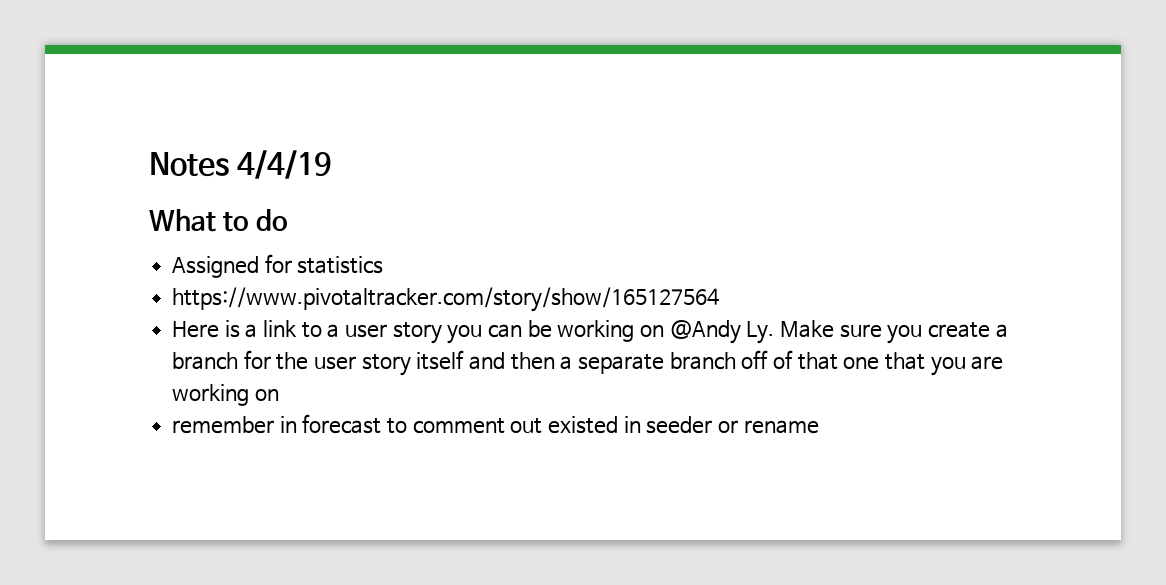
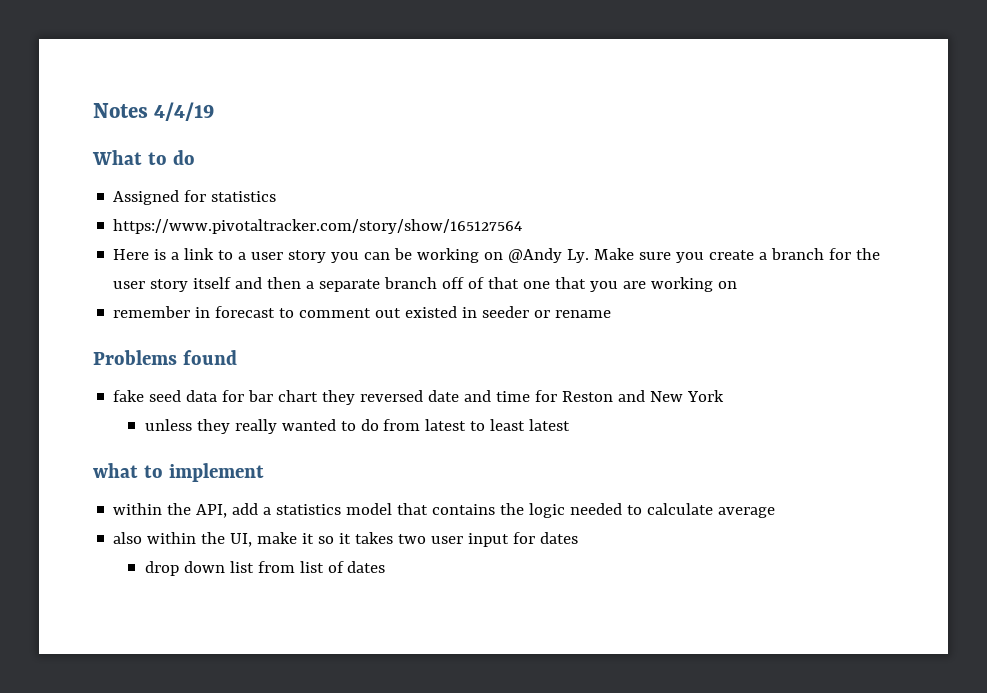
+ Problems found
+ fake seed data for bar chart they reversed date and time for Reston and New York
+ unless they really wanted to do from latest to least latest
+ what to implement
+ within the API, add a statistics model that contains the logic needed to calculate average
+ also within the UI, make it so it takes two user input for dates
+ drop down list from list of dates

